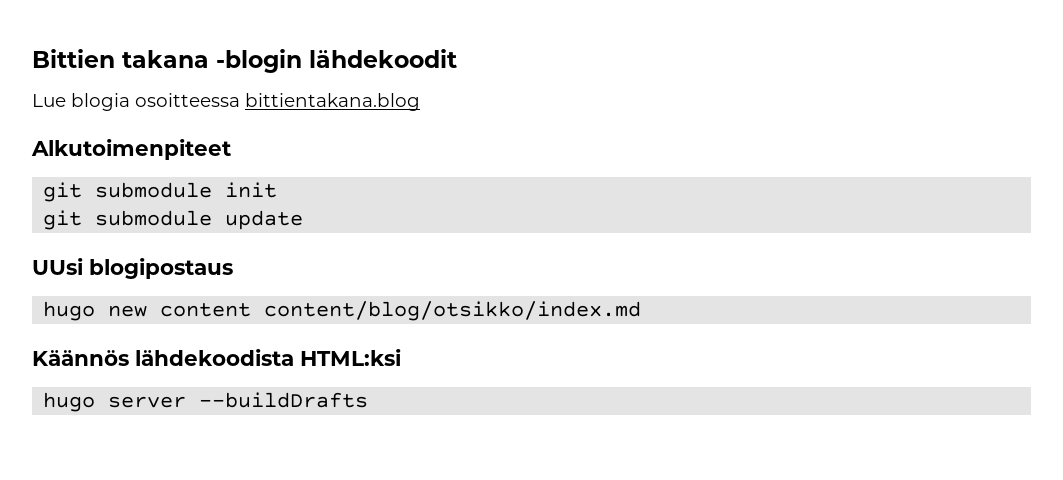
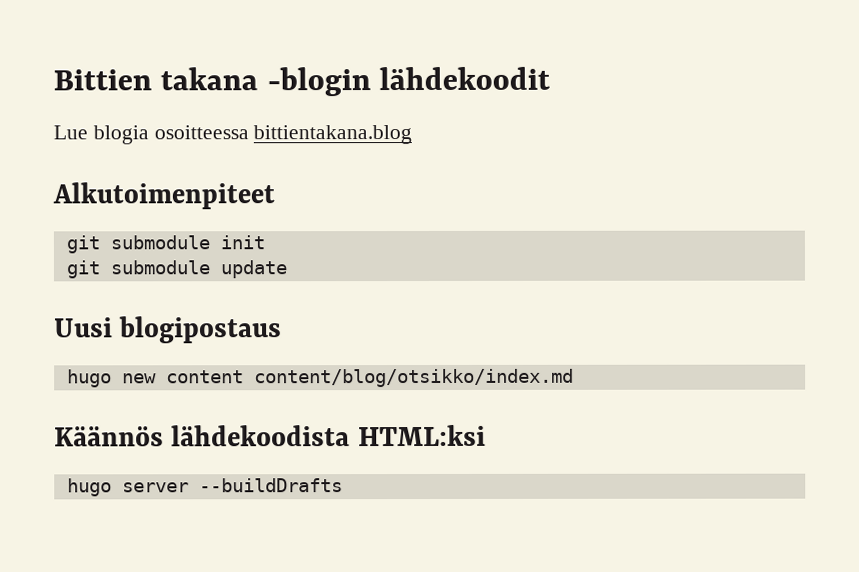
- UUsi blogipostaus
+ Uusi blogipostaus

